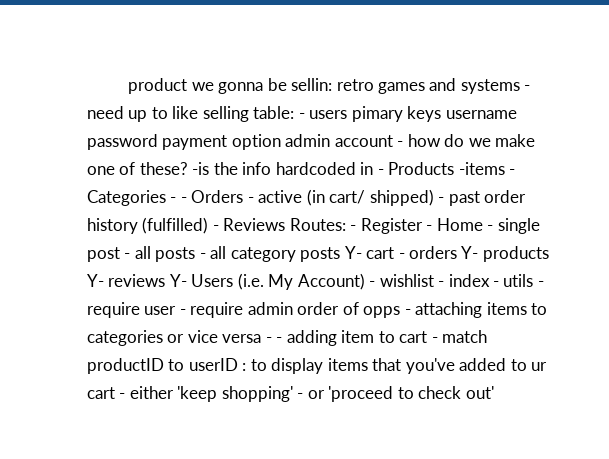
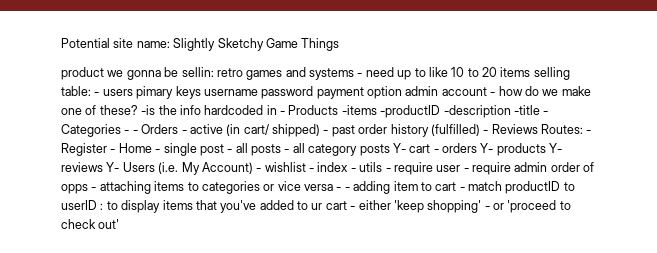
+ Potential site name: Slightly Sketchy Game Things
- product we gonna be sellin: retro games and systems - need up to like selling table: - users pimary keys username password payment option admin account - how do we make one of these?
+ product we gonna be sellin: retro games and systems - need up to like 10 to 20 items selling table: - users pimary keys username password payment option admin account - how do we make one of these?
- -is the info hardcoded in - Products -items - Categories - - Orders - active (in cart/ shipped) - past order history (fulfilled) - Reviews Routes:
+ -is the info hardcoded in - Products -items -productID -description -title - Categories - - Orders - active (in cart/ shipped) - past order history (fulfilled) - Reviews Routes:

